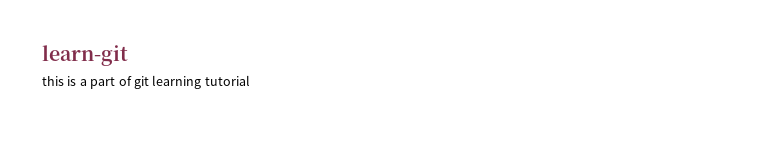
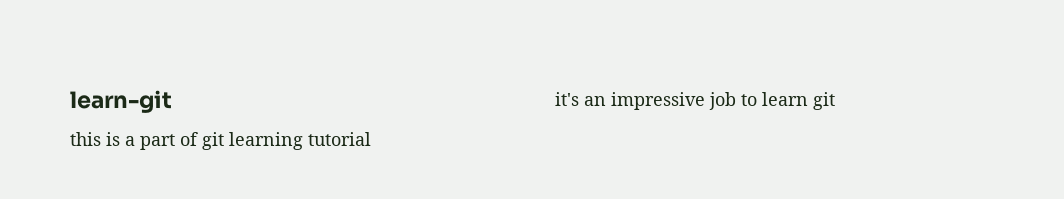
+ it's an impressive job to learn git

